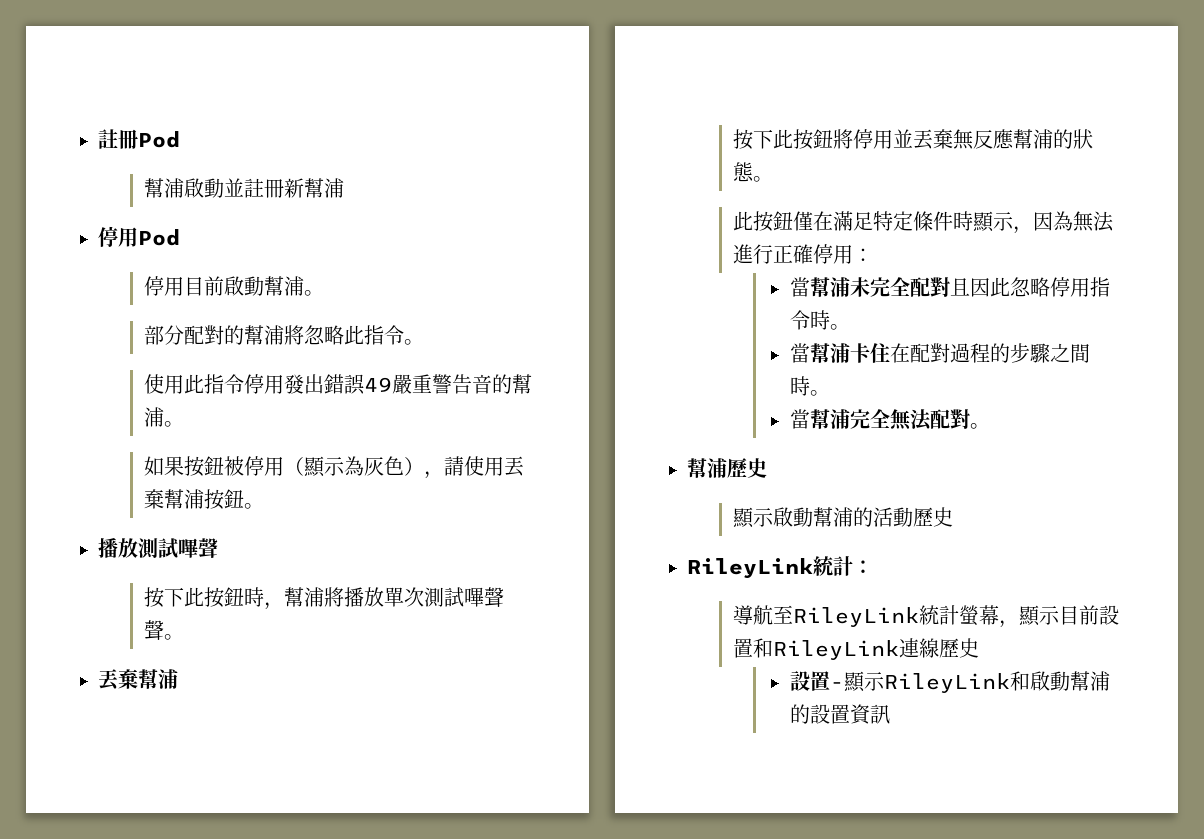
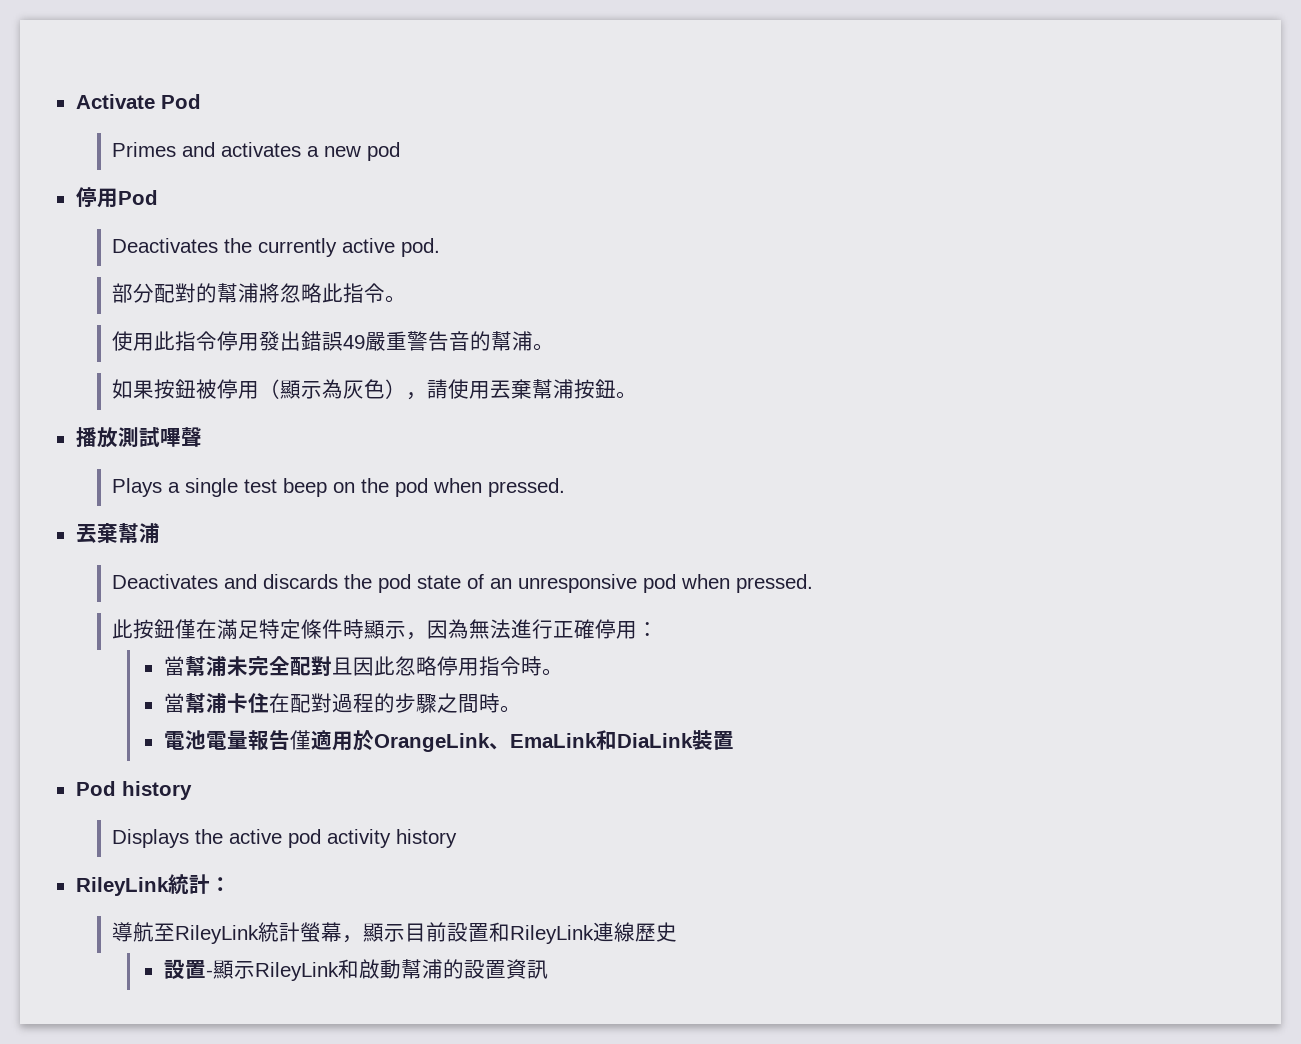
- 註冊Pod
- 幫浦啟動並註冊新幫浦
+ Activate Pod
+ Primes and activates a new pod
  停用Pod
- 停用目前啟動幫浦。
+ Deactivates the currently active pod.
- 按下此按鈕時，幫浦將播放單次測試嗶聲聲。
+ Plays a single test beep on the pod when pressed.
  丟棄幫浦
- 按下此按鈕將停用並丟棄無反應幫浦的狀態。
+ Deactivates and discards the pod state of an unresponsive pod when pressed.
- 當幫浦完全無法配對。
- 幫浦歷史
- 顯示啟動幫浦的活動歷史
+ 電池電量報告僅適用於OrangeLink、EmaLink和DiaLink裝置
+ Pod history
+ Displays the active pod activity history

